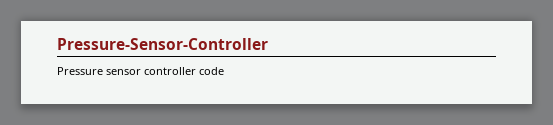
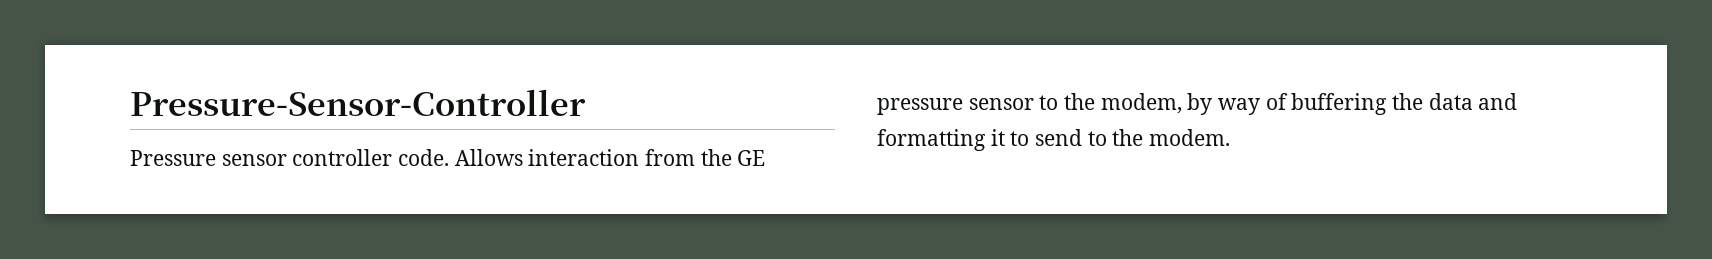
- Pressure sensor controller code
+ Pressure sensor controller code. Allows interaction from the GE pressure sensor to the modem, by way of buffering the data and formatting it to send to the modem.

